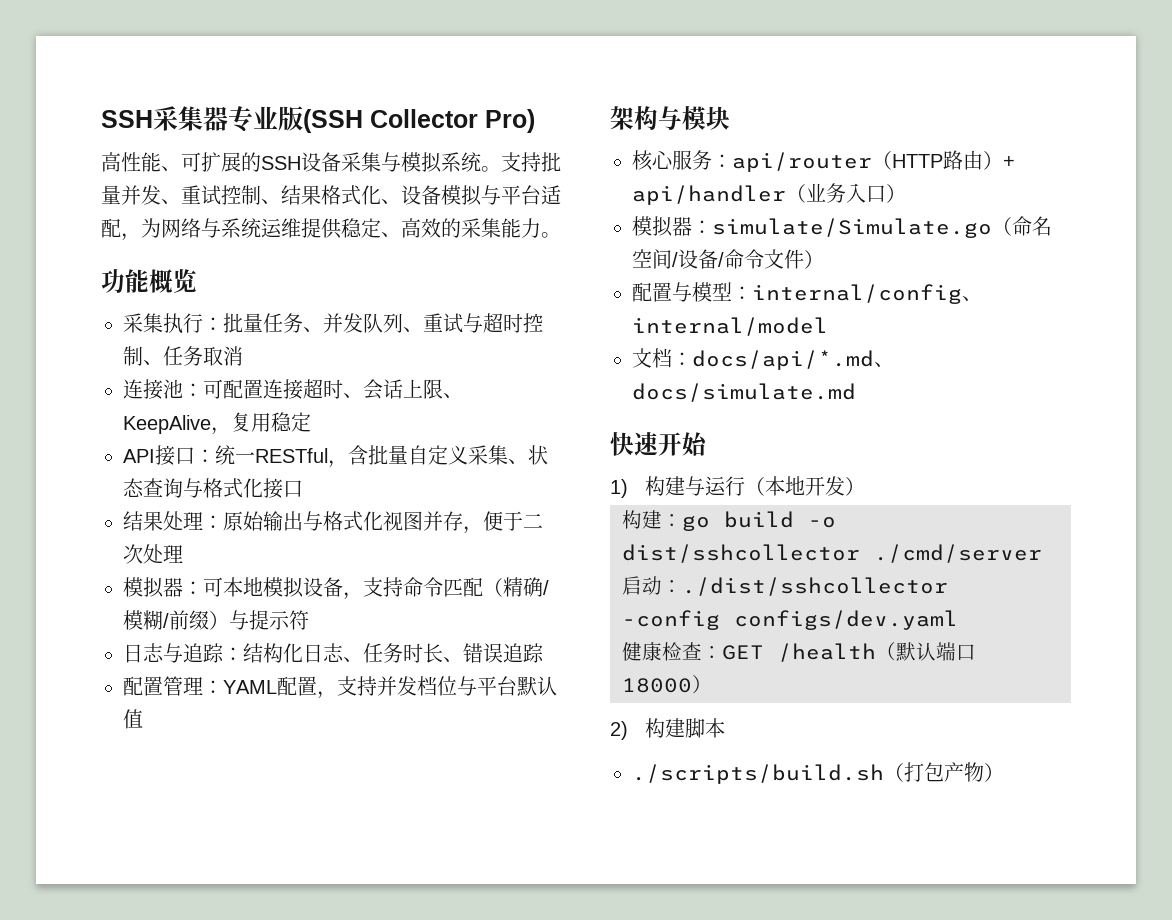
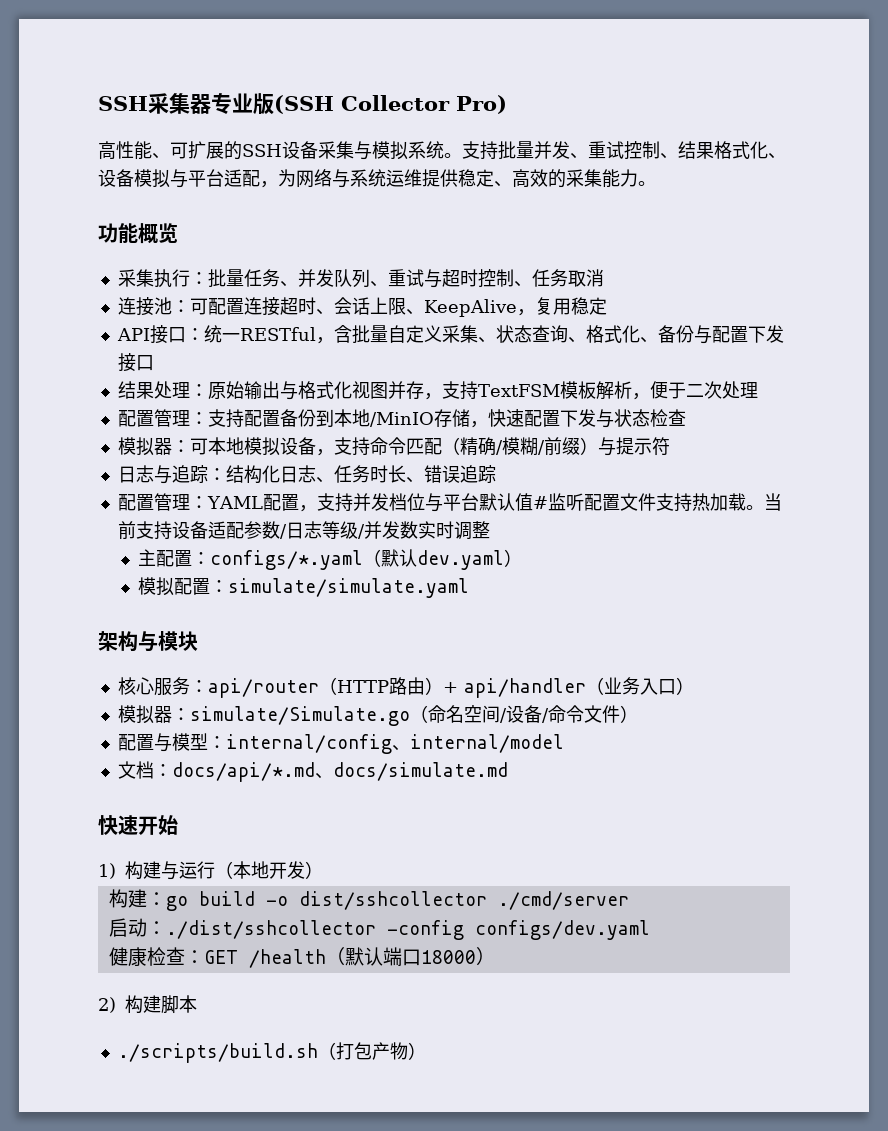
- API接口：统一RESTful，含批量自定义采集、状态查询与格式化接口
+ API接口：统一RESTful，含批量自定义采集、状态查询、格式化、备份与配置下发接口
- 结果处理：原始输出与格式化视图并存，便于二次处理
+ 结果处理：原始输出与格式化视图并存，支持TextFSM模板解析，便于二次处理
+ 配置管理：支持配置备份到本地/MinIO存储，快速配置下发与状态检查
- 配置管理：YAML配置，支持并发档位与平台默认值
+ 配置管理：YAML配置，支持并发档位与平台默认值#监听配置文件支持热加载。当前支持设备适配参数/日志等级/并发数实时调整
+ 主配置：configs/*.yaml（默认dev.yaml）
+ 模拟配置：simulate/simulate.yaml

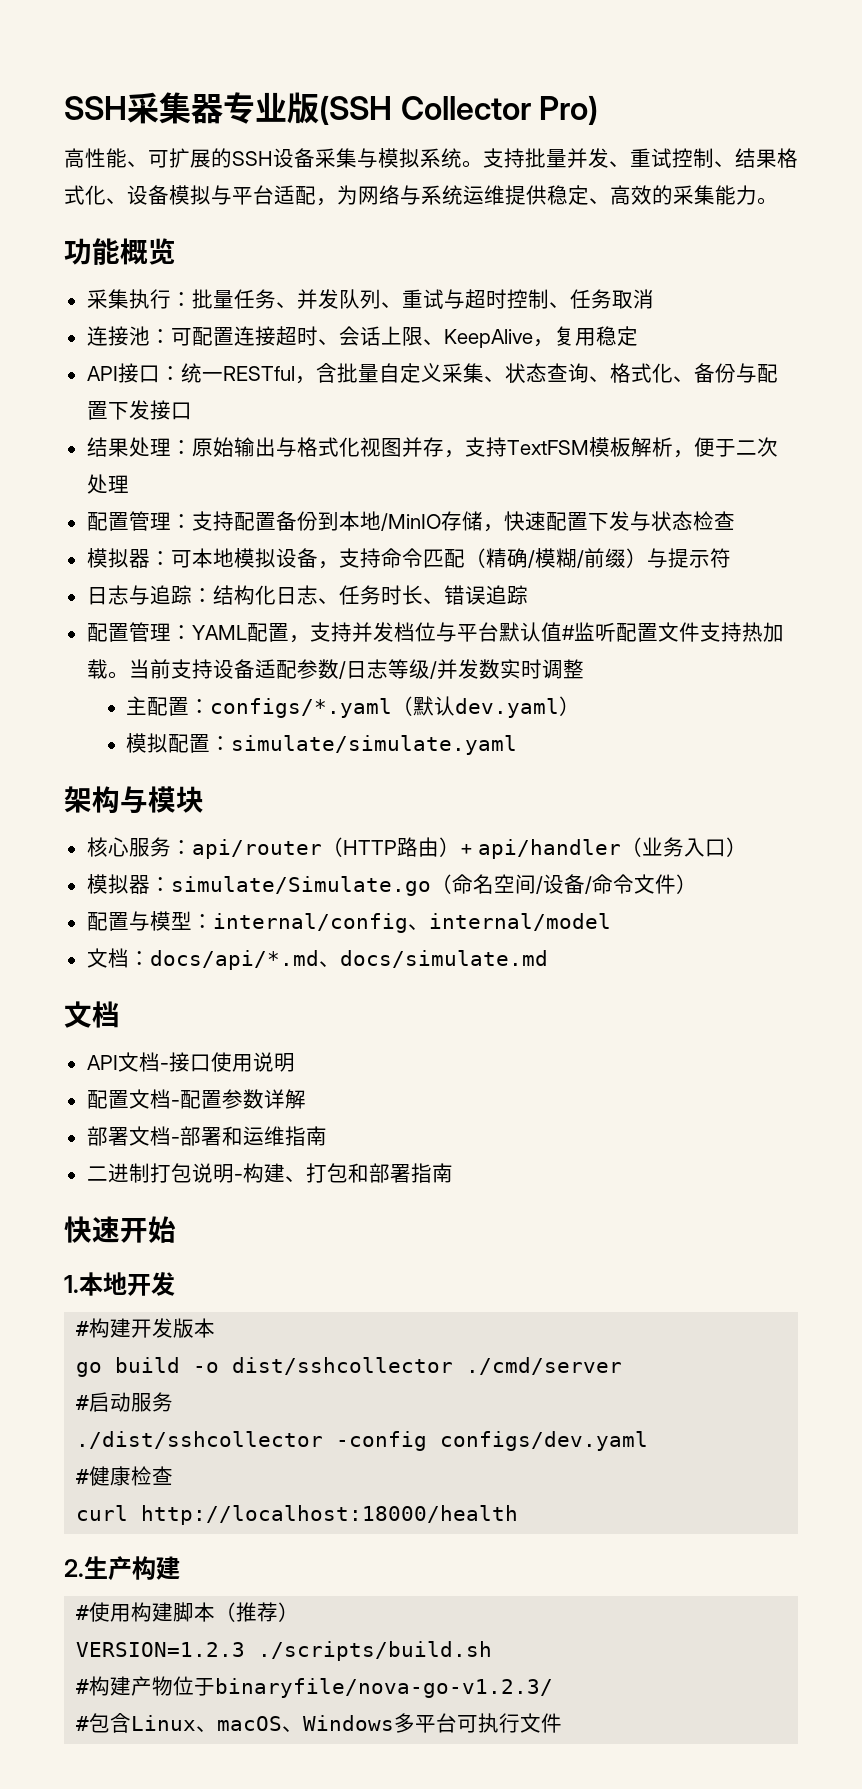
  文档：docs/api/*.md、docs/simulate.md
+ 文档
+ API文档-接口使用说明
+ 配置文档-配置参数详解
+ 部署文档-部署和运维指南
+ 二进制打包说明-构建、打包和部署指南
  快速开始
- 1)构建与运行（本地开发）
- 构建：go build -o dist/sshcollector ./cmd/server
+ 1.本地开发
+ #构建开发版本
+ go build -o dist/sshcollector ./cmd/server
- 启动：./dist/sshcollector -config configs/dev.yaml
+ #启动服务
+ ./dist/sshcollector -config configs/dev.yaml
- 健康检查：GET /health（默认端口18000）
- 2)构建脚本
- ./scripts/build.sh（打包产物）
+ #健康检查
+ curl http://localhost:18000/health
+ 2.生产构建
+ #使用构建脚本（推荐）
+ VERSION=1.2.3 ./scripts/build.sh
+ #构建产物位于binaryfile/nova-go-v1.2.3/
+ #包含Linux、macOS、Windows多平台可执行文件

